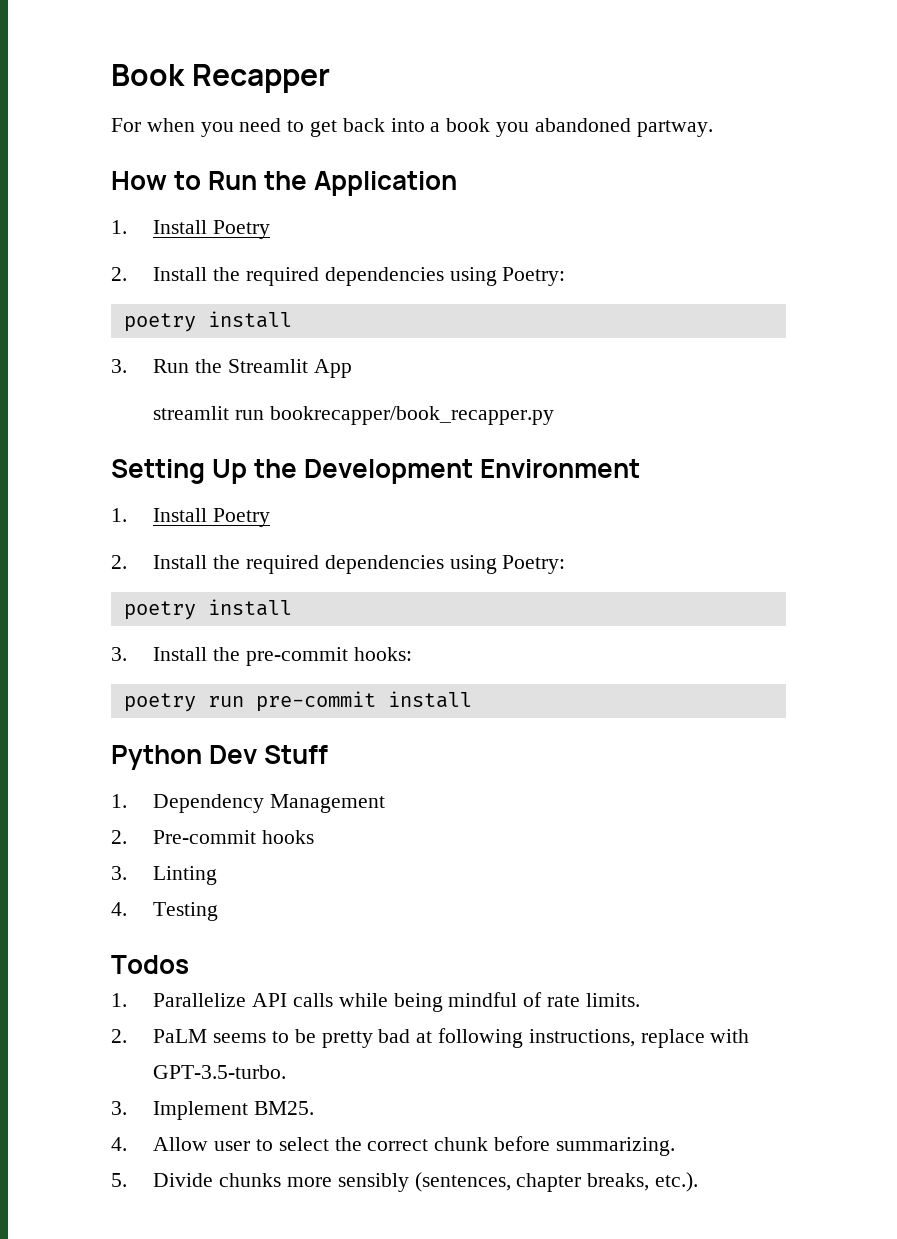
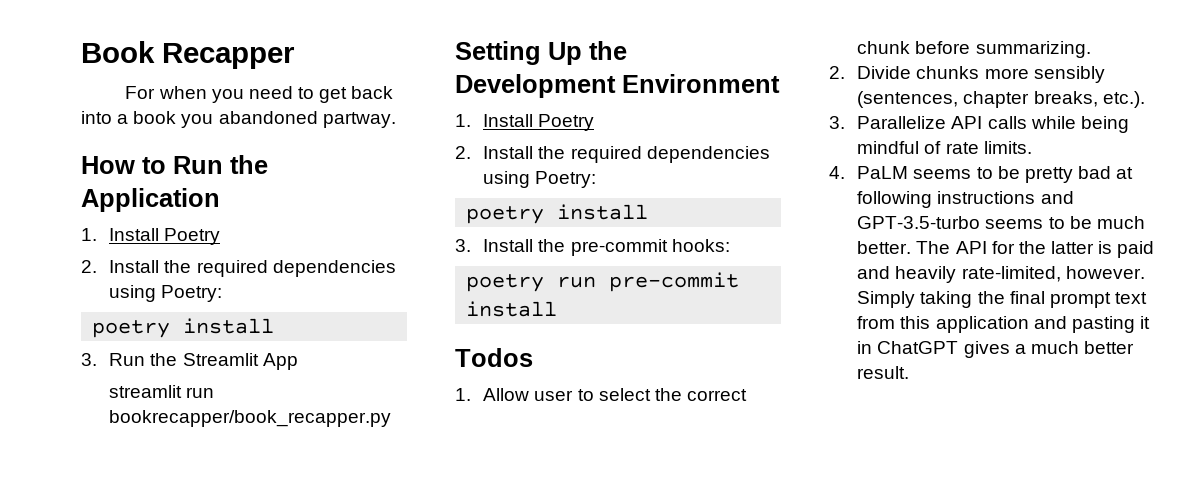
- Python Dev Stuff
- 1. Dependency Management
- 2. Pre-commit hooks
- 3. Linting
- 4. Testing
  Todos
- 1. Parallelize API calls while being mindful of rate limits.
+ 1. Allow user to select the correct chunk before summarizing.
+ 2. Divide chunks more sensibly (sentences, chapter breaks, etc.).
+ 3. Parallelize API calls while being mindful of rate limits.
- 2. PaLM seems to be pretty bad at following instructions, replace with GPT-3.5-turbo.
- 3. Implement BM25.
- 4. Allow user to select the correct chunk before summarizing.
- 5. Divide chunks more sensibly (sentences, chapter breaks, etc.).
+ 4. PaLM seems to be pretty bad at following instructions and GPT-3.5-turbo seems to be much better. The API for the latter is paid and heavily rate-limited, however. Simply taking the final prompt text from this application and pasting it in ChatGPT gives a much better result.

